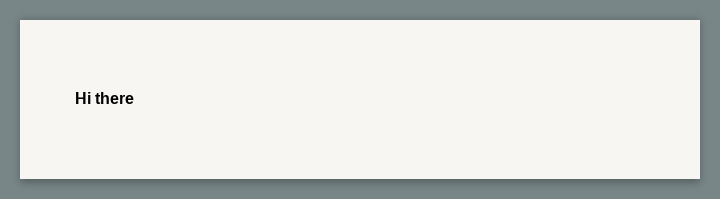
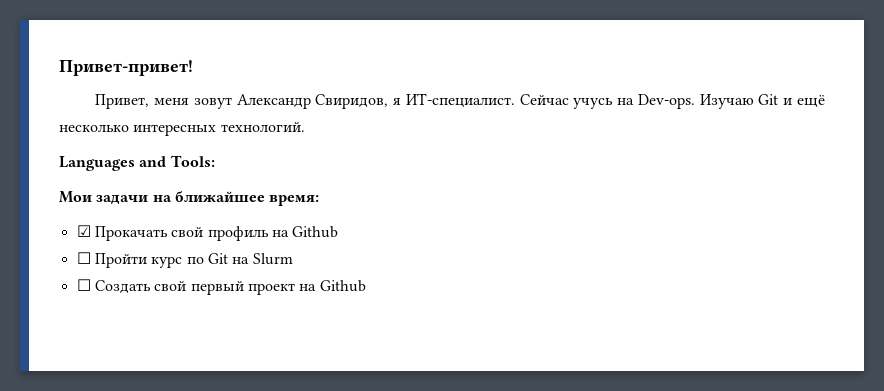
- Hi there
+ Привет-привет!
+ Привет, меня зовут Александр Свиридов, я ИТ-специалист. Сейчас учусь на Dev-ops. Изучаю Git и ещё несколько интересных технологий.
+ Languages and Tools:
+ Мои задачи на ближайшее время:
+ ☑ Прокачать свой профиль на Github
+ ☐ Пройти курс по Git на Slurm
+ ☐ Создать свой первый проект на Github

